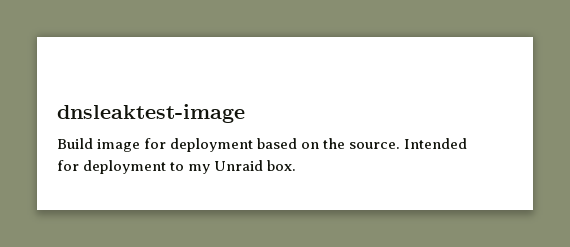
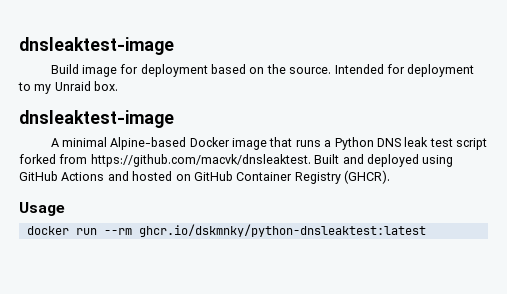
  Intended for deployment to my Unraid box.
+ dnsleaktest-image
+ A minimal Alpine-based Docker image that runs a Python DNS leak test script forked from https://github.com/macvk/dnsleaktest. Built and deployed using GitHub Actions and hosted on GitHub Container Registry (GHCR).
+ Usage
+ docker run --rm ghcr.io/dskmnky/python-dnsleaktest:latest

